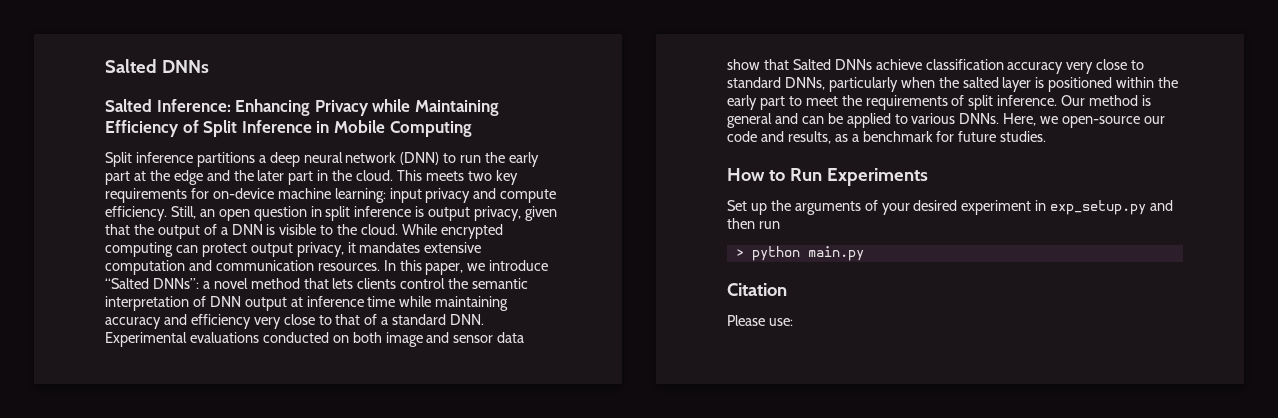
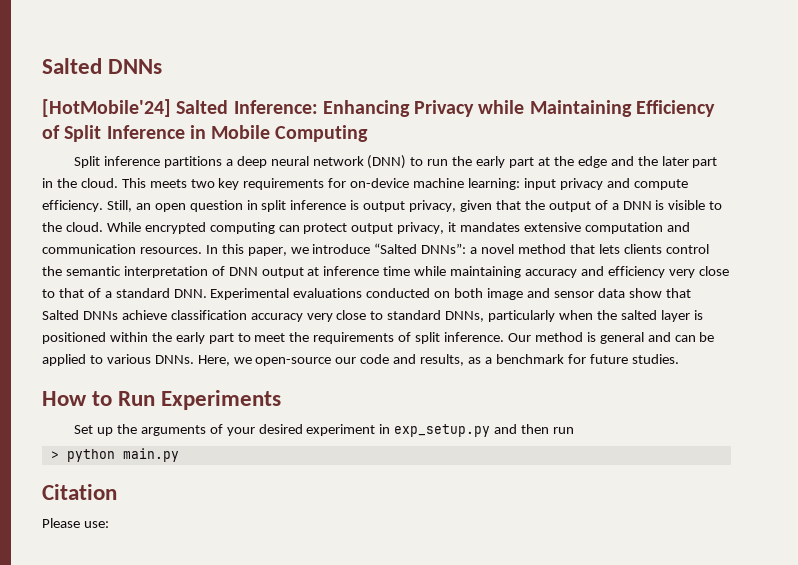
- Salted Inference: Enhancing Privacy while Maintaining Efficiency of Split Inference in Mobile Computing
+ [HotMobile'24] Salted Inference: Enhancing Privacy while Maintaining Efficiency of Split Inference in Mobile Computing

